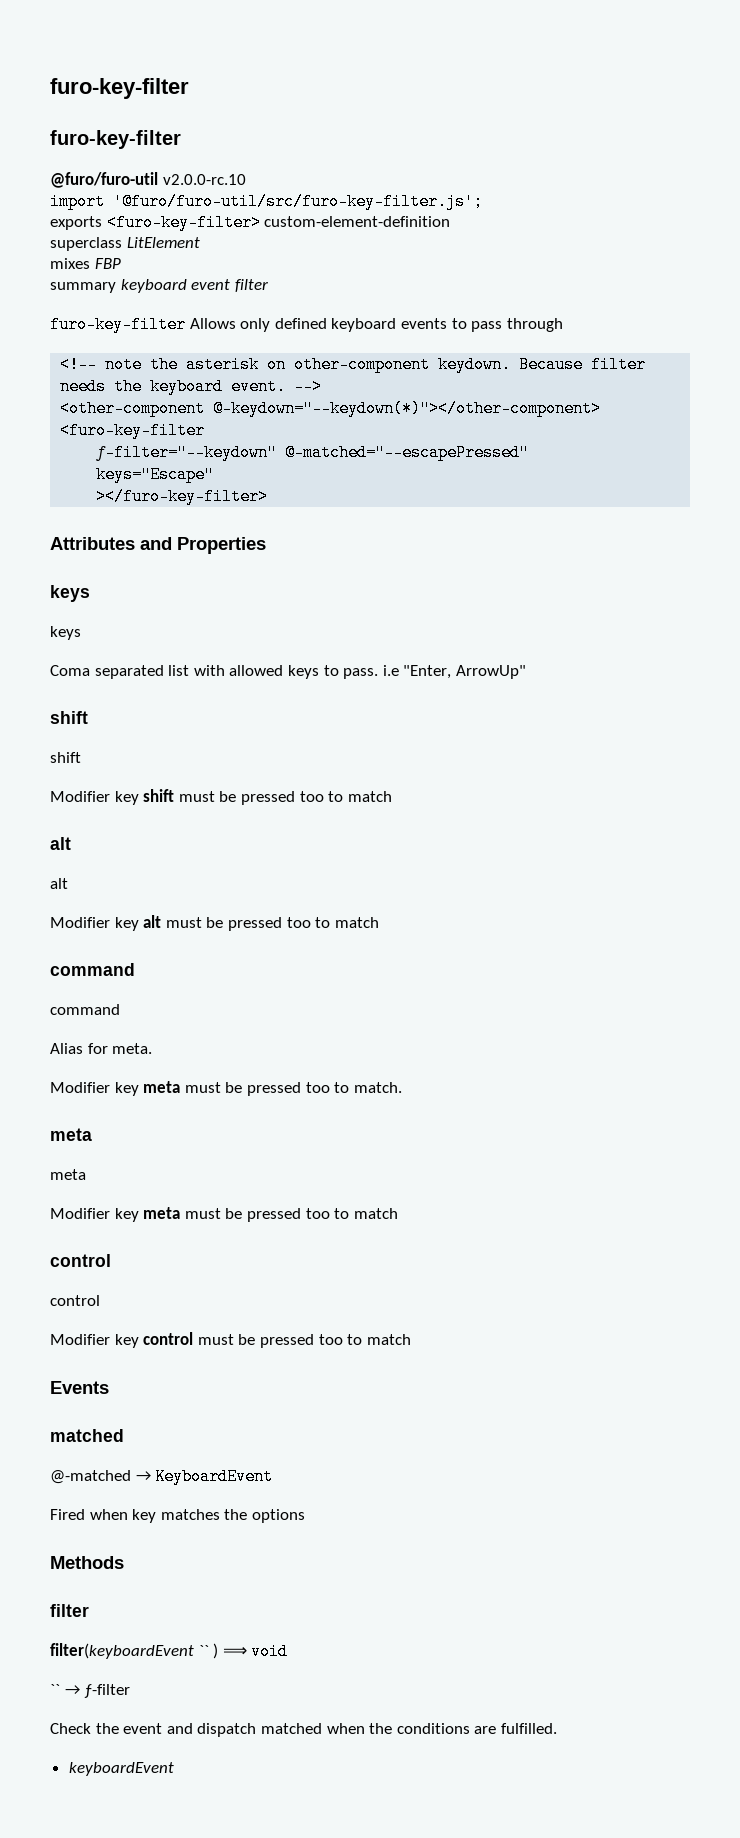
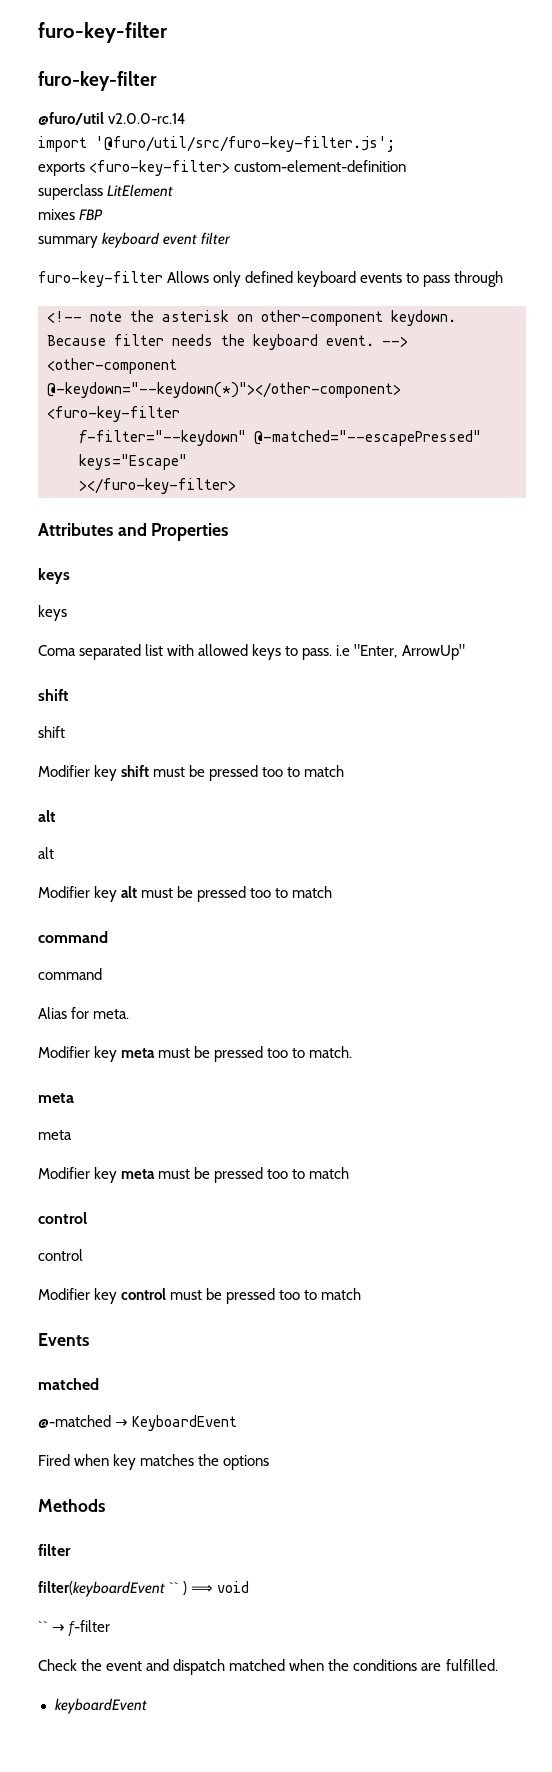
- @furo/furo-util v2.0.0-rc.10
+ @furo/util v2.0.0-rc.14
- import '@furo/furo-util/src/furo-key-filter.js';
+ import '@furo/util/src/furo-key-filter.js';

